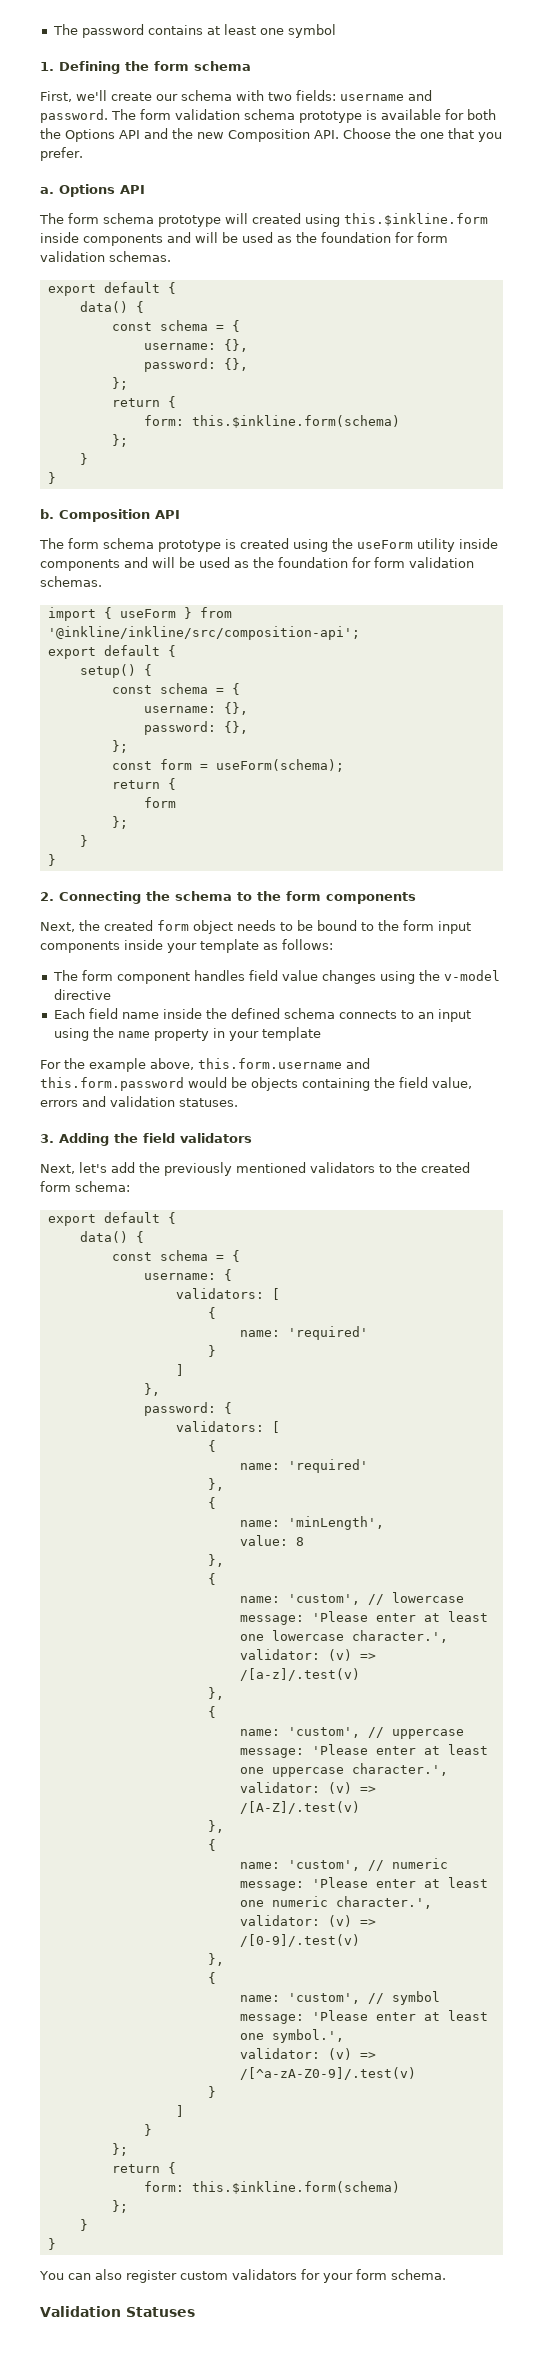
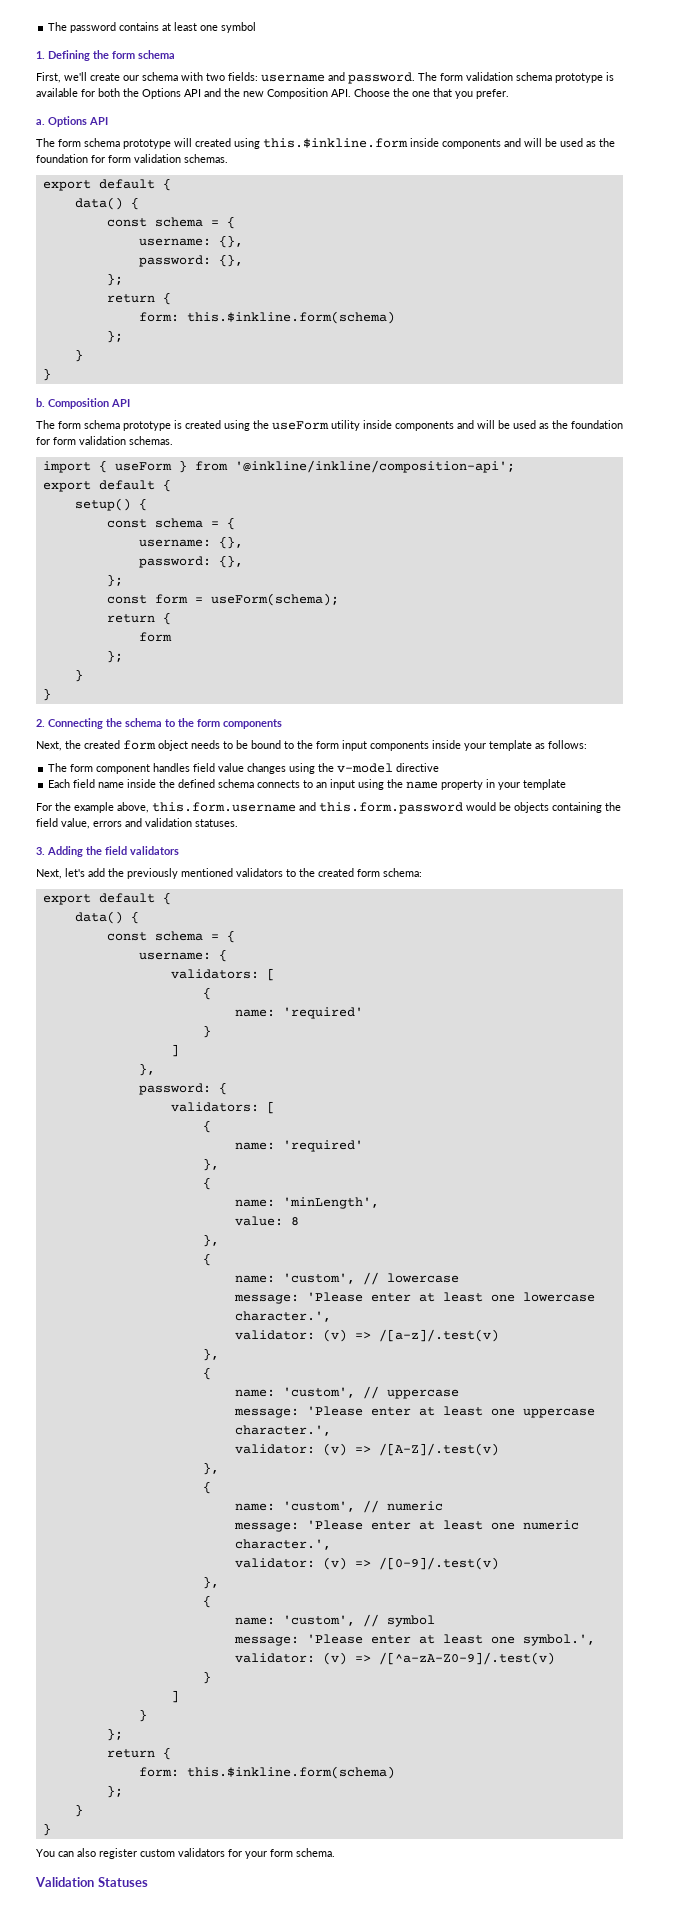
- import { useForm } from '@inkline/inkline/src/composition-api';
+ import { useForm } from '@inkline/inkline/composition-api';

